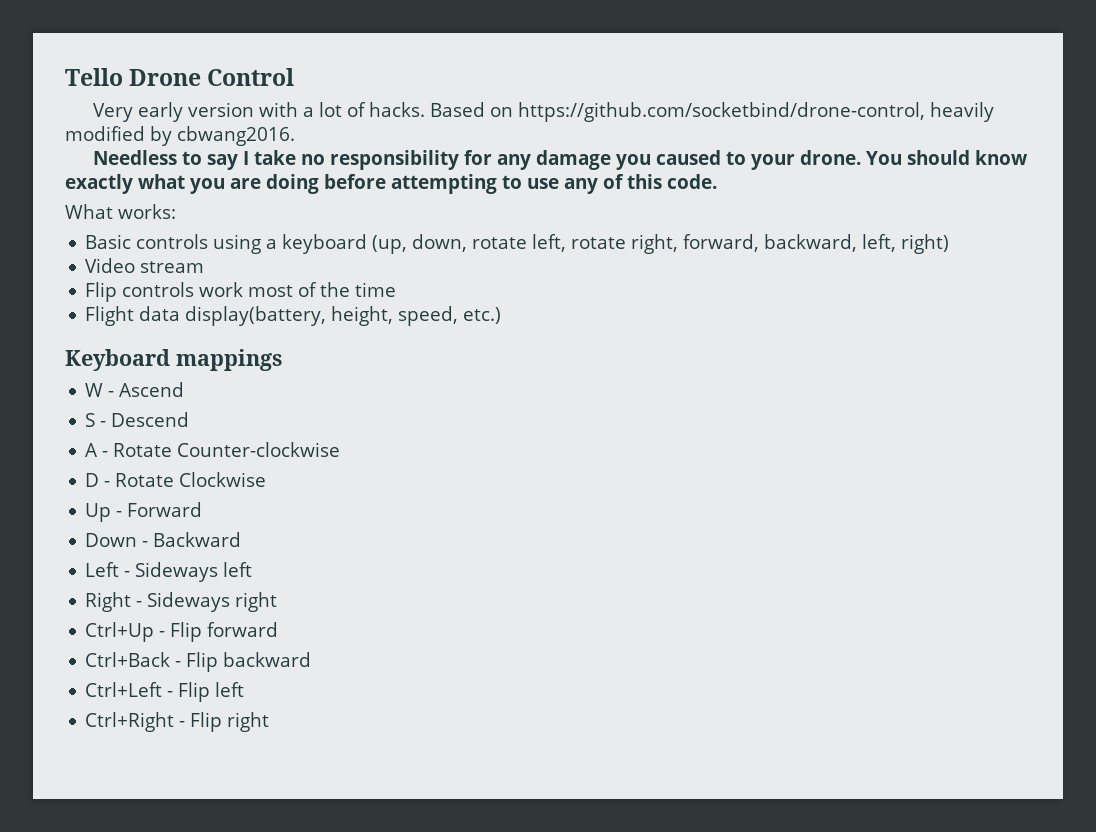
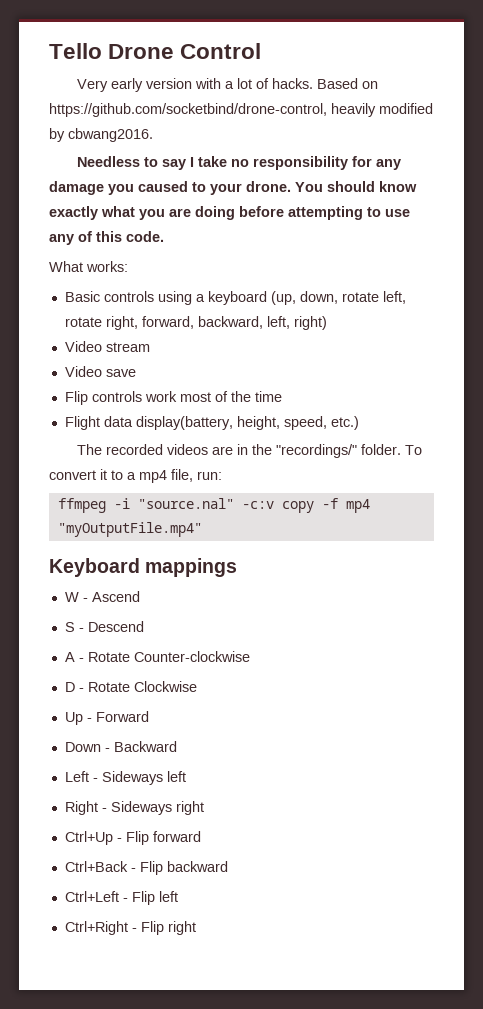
+ Video save
+ The recorded videos are in the "recordings/" folder. To convert it to a mp4 file, run:
+ ffmpeg -i "source.nal" -c:v copy -f mp4 "myOutputFile.mp4"

